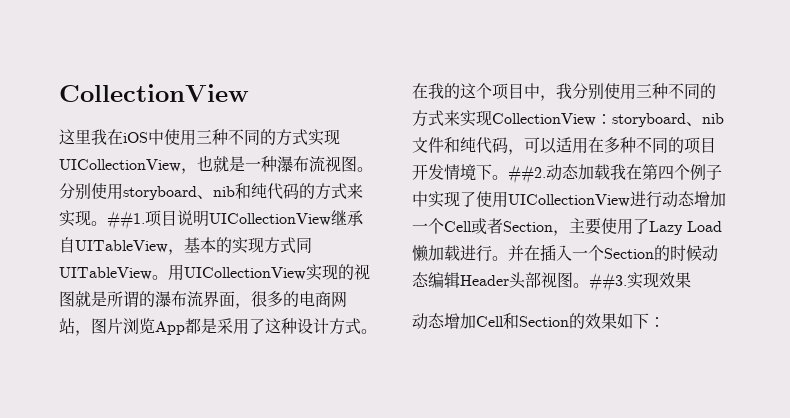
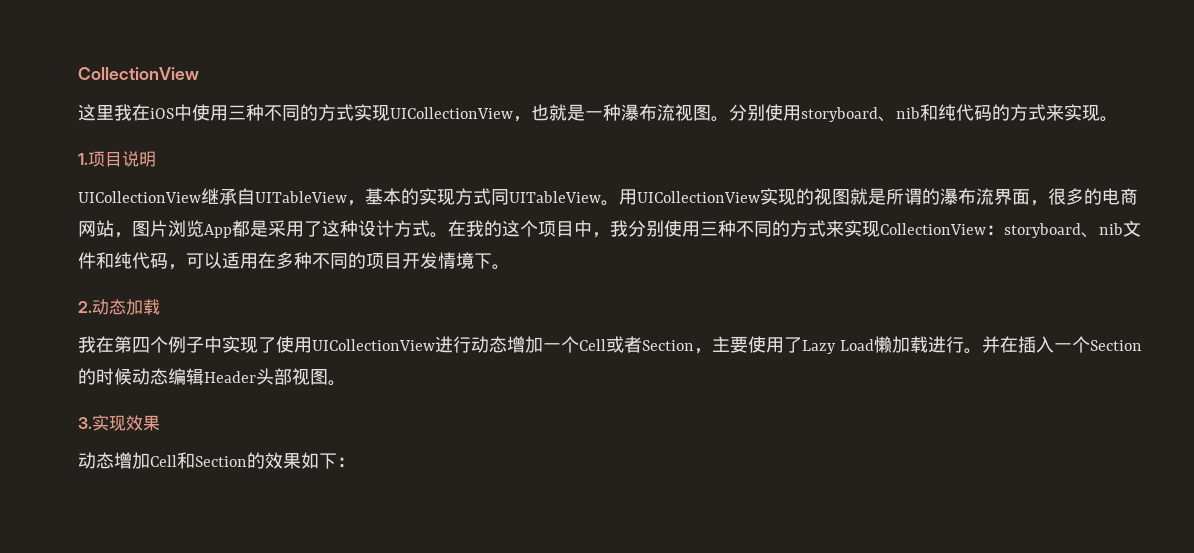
- 分别使用storyboard、nib和纯代码的方式来实现。##1.项目说明UICollectionView继承自UITableView，基本的实现方式同UITableView。
+ 分别使用storyboard、nib和纯代码的方式来实现。
+ 1.项目说明
+ UICollectionView继承自UITableView，基本的实现方式同UITableView。
- 在我的这个项目中，我分别使用三种不同的方式来实现CollectionView：storyboard、nib文件和纯代码，可以适用在多种不同的项目开发情境下。##2.动态加载我在第四个例子中实现了使用UICollectionView进行动态增加一个Cell或者Section，主要使用了Lazy Load懒加载进行。
+ 在我的这个项目中，我分别使用三种不同的方式来实现CollectionView：storyboard、nib文件和纯代码，可以适用在多种不同的项目开发情境下。
+ 2.动态加载
+ 我在第四个例子中实现了使用UICollectionView进行动态增加一个Cell或者Section，主要使用了Lazy Load懒加载进行。
- 并在插入一个Section的时候动态编辑Header头部视图。##3.实现效果
+ 并在插入一个Section的时候动态编辑Header头部视图。
+ 3.实现效果

